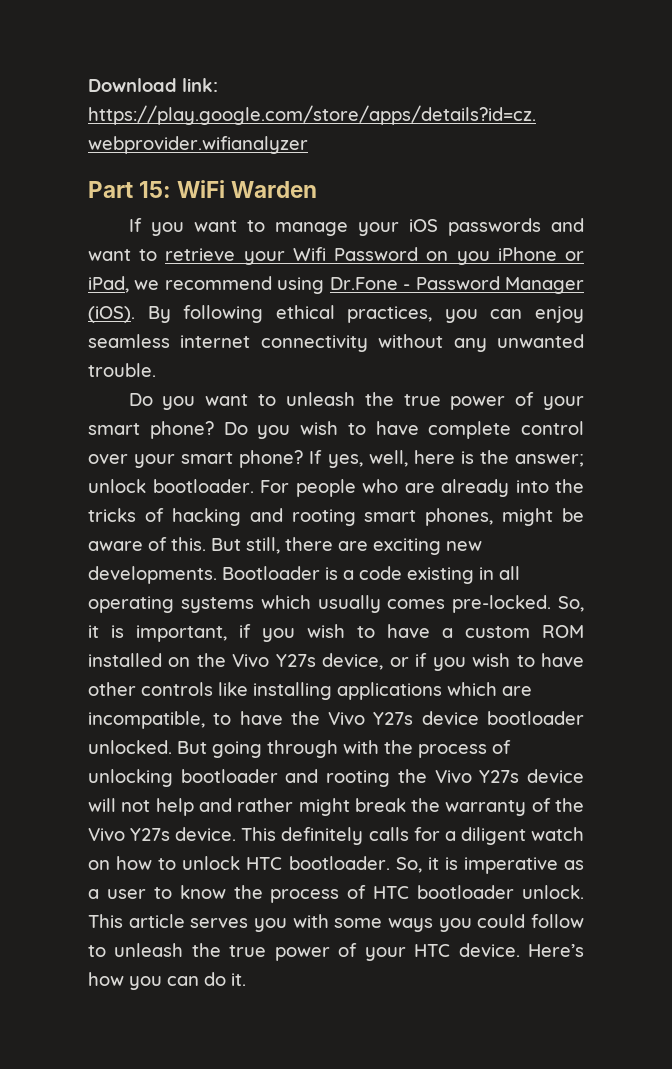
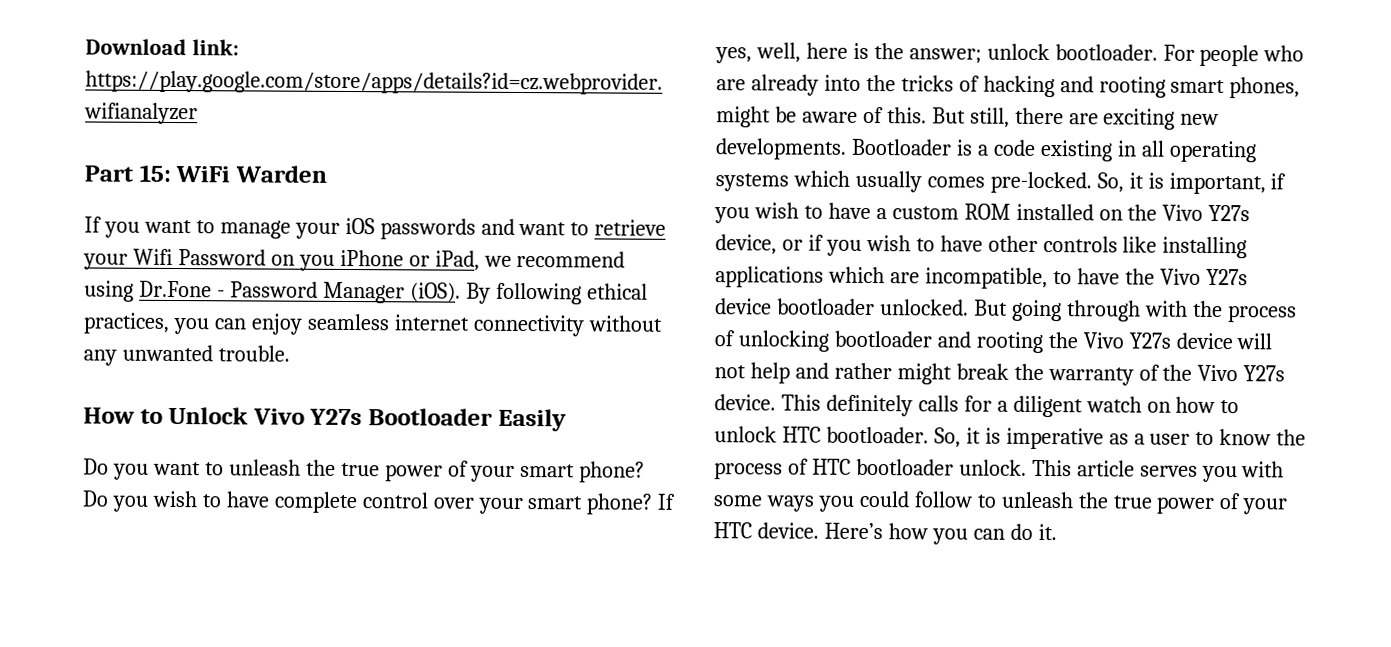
+ How to Unlock Vivo Y27s Bootloader Easily

